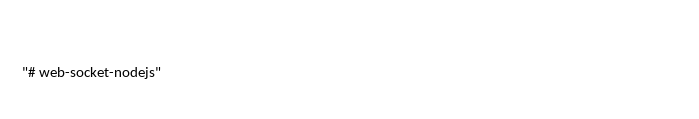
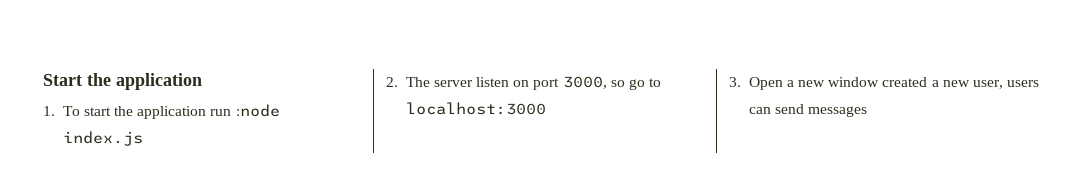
- "# web-socket-nodejs"
+ Start the application
+ 1. To start the application run :node index.js
+ 2. The server listen on port 3000, so go to localhost:3000
+ 3. Open a new window created a new user, users can send messages

